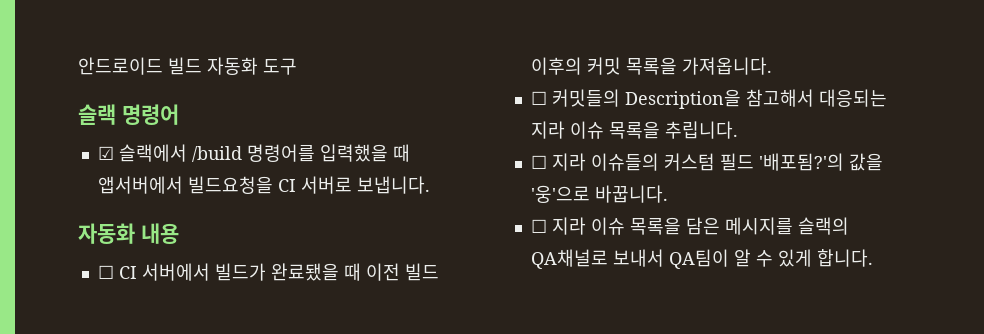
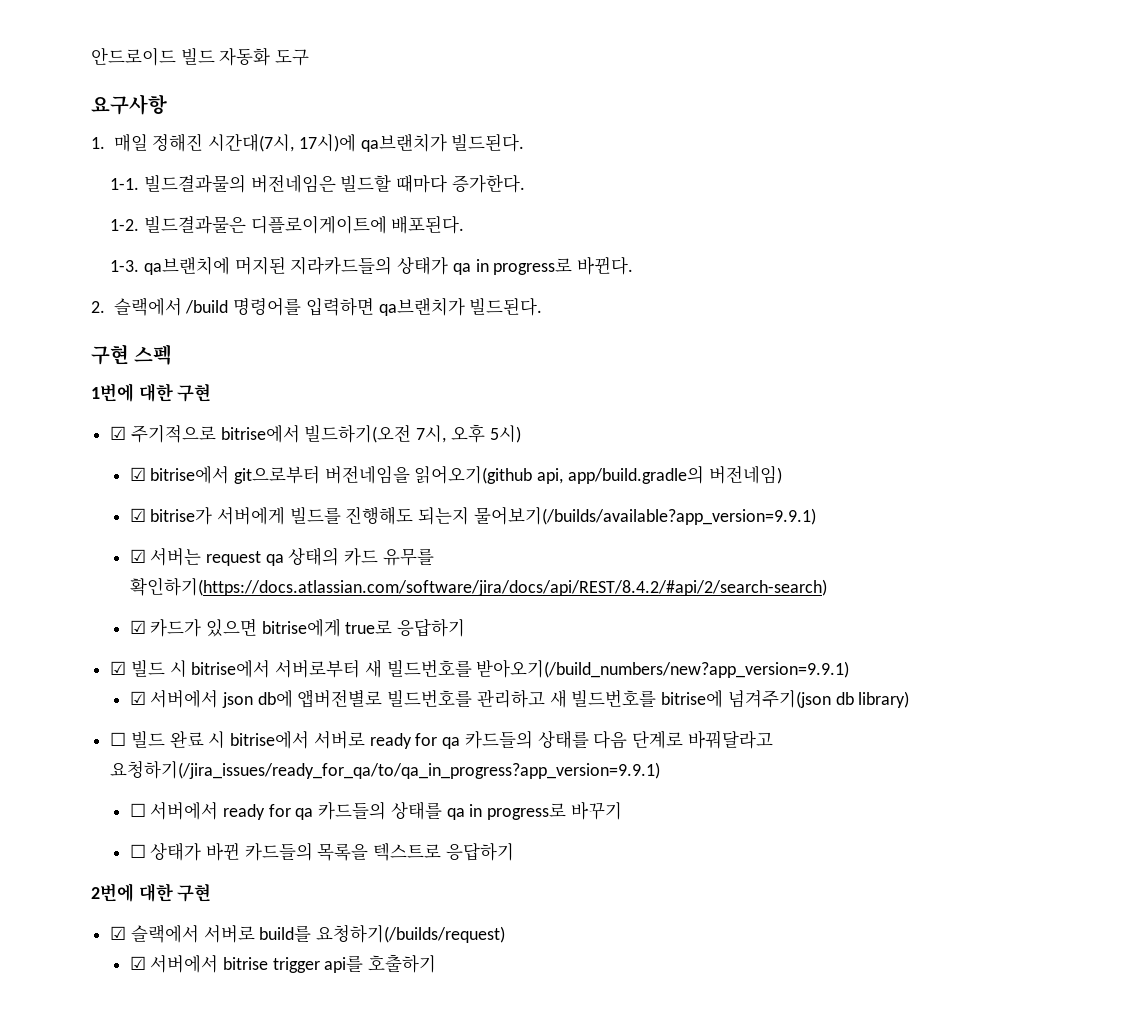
- 슬랙 명령어
- ☑ 슬랙에서 /build 명령어를 입력했을 때 앱서버에서 빌드요청을 CI 서버로 보냅니다.
- 자동화 내용
- ☐ CI 서버에서 빌드가 완료됐을 때 이전 빌드 이후의 커밋 목록을 가져옵니다.
- ☐ 커밋들의 Description을 참고해서 대응되는 지라 이슈 목록을 추립니다.
- ☐ 지라 이슈들의 커스텀 필드 '배포됨?'의 값을 '웅'으로 바꿉니다.
- ☐ 지라 이슈 목록을 담은 메시지를 슬랙의 QA채널로 보내서 QA팀이 알 수 있게 합니다.
+ 요구사항
+ 1. 매일 정해진 시간대(7시, 17시)에 qa브랜치가 빌드된다.
+ 1-1. 빌드결과물의 버전네임은 빌드할 때마다 증가한다.
+ 1-2. 빌드결과물은 디플로이게이트에 배포된다.
+ 1-3. qa브랜치에 머지된 지라카드들의 상태가 qa in progress로 바뀐다.
+ 2. 슬랙에서 /build 명령어를 입력하면 qa브랜치가 빌드된다.
+ 구현 스펙
+ 1번에 대한 구현
+ ☑ 주기적으로 bitrise에서 빌드하기(오전 7시, 오후 5시)
+ ☑ bitrise에서 git으로부터 버전네임을 읽어오기(github api, app/build.gradle의 버전네임)
+ ☑ bitrise가 서버에게 빌드를 진행해도 되는지 물어보기(/builds/available?app_version=9.9.1)
+ ☑ 서버는 request qa 상태의 카드 유무를 확인하기(https://docs.atlassian.com/software/jira/docs/api/REST/8.4.2/#api/2/search-search)
+ ☑ 카드가 있으면 bitrise에게 true로 응답하기
+ ☑ 빌드 시 bitrise에서 서버로부터 새 빌드번호를 받아오기(/build_numbers/new?app_version=9.9.1)
+ ☑ 서버에서 json db에 앱버전별로 빌드번호를 관리하고 새 빌드번호를 bitrise에 넘겨주기(json db library)
+ ☐ 빌드 완료 시 bitrise에서 서버로 ready for qa 카드들의 상태를 다음 단계로 바꿔달라고 요청하기(/jira_issues/ready_for_qa/to/qa_in_progress?app_version=9.9.1)
+ ☐ 서버에서 ready for qa 카드들의 상태를 qa in progress로 바꾸기
+ ☐ 상태가 바뀐 카드들의 목록을 텍스트로 응답하기
+ 2번에 대한 구현
+ ☑ 슬랙에서 서버로 build를 요청하기(/builds/request)
+ ☑ 서버에서 bitrise trigger api를 호출하기

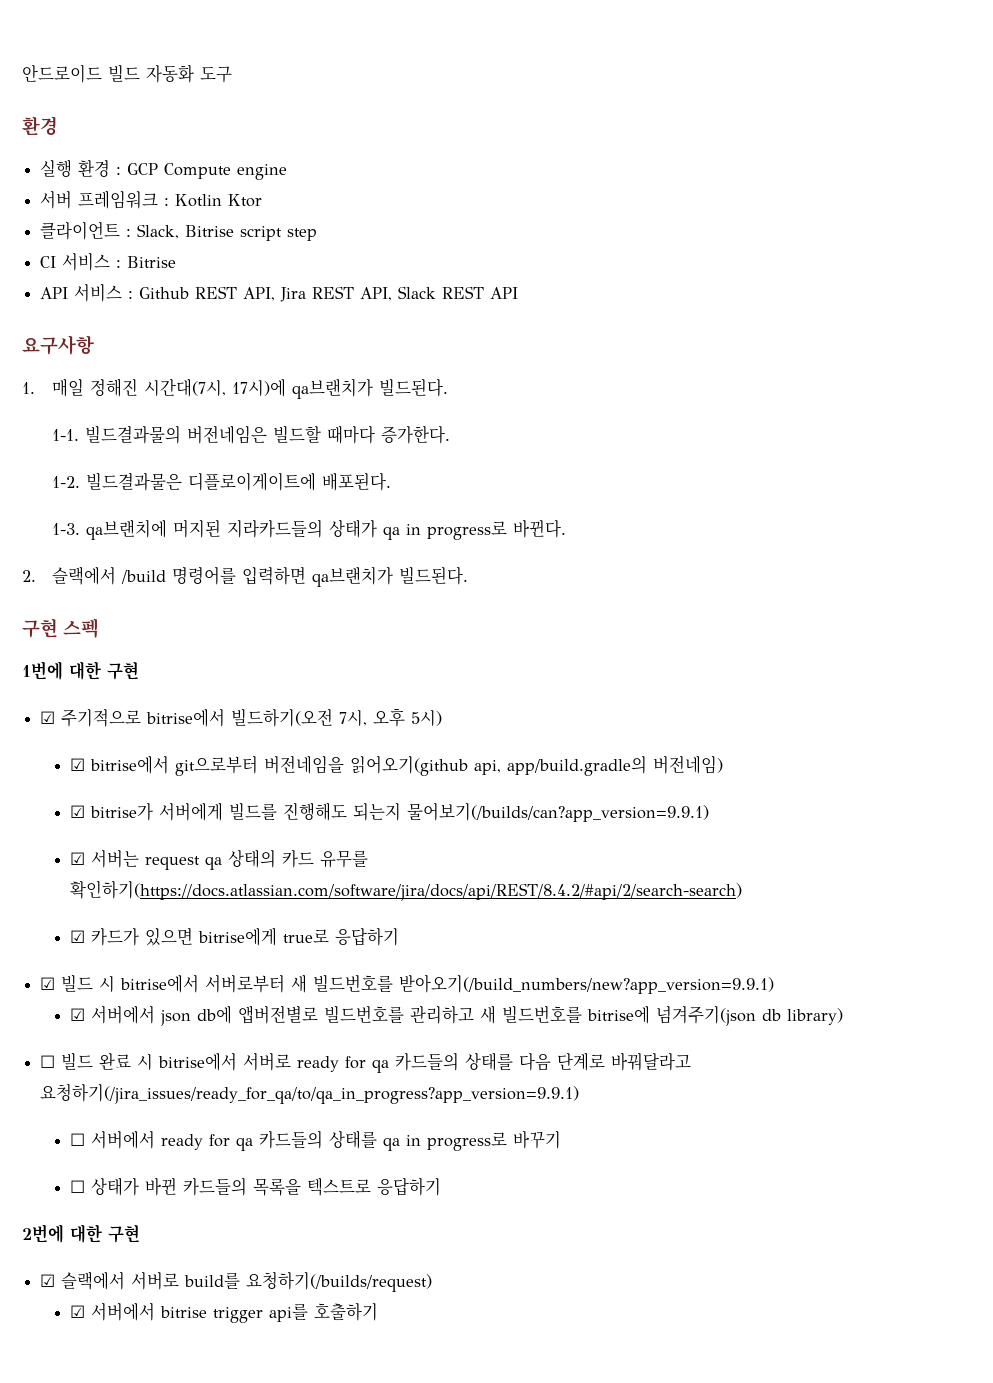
  안드로이드 빌드 자동화 도구
+ 환경
+ 실행 환경 : GCP Compute engine
+ 서버 프레임워크 : Kotlin Ktor
+ 클라이언트 : Slack, Bitrise script step
+ CI 서비스 : Bitrise
+ API 서비스 : Github REST API, Jira REST API, Slack REST API
- ☑ bitrise가 서버에게 빌드를 진행해도 되는지 물어보기(/builds/available?app_version=9.9.1)
+ ☑ bitrise가 서버에게 빌드를 진행해도 되는지 물어보기(/builds/can?app_version=9.9.1)

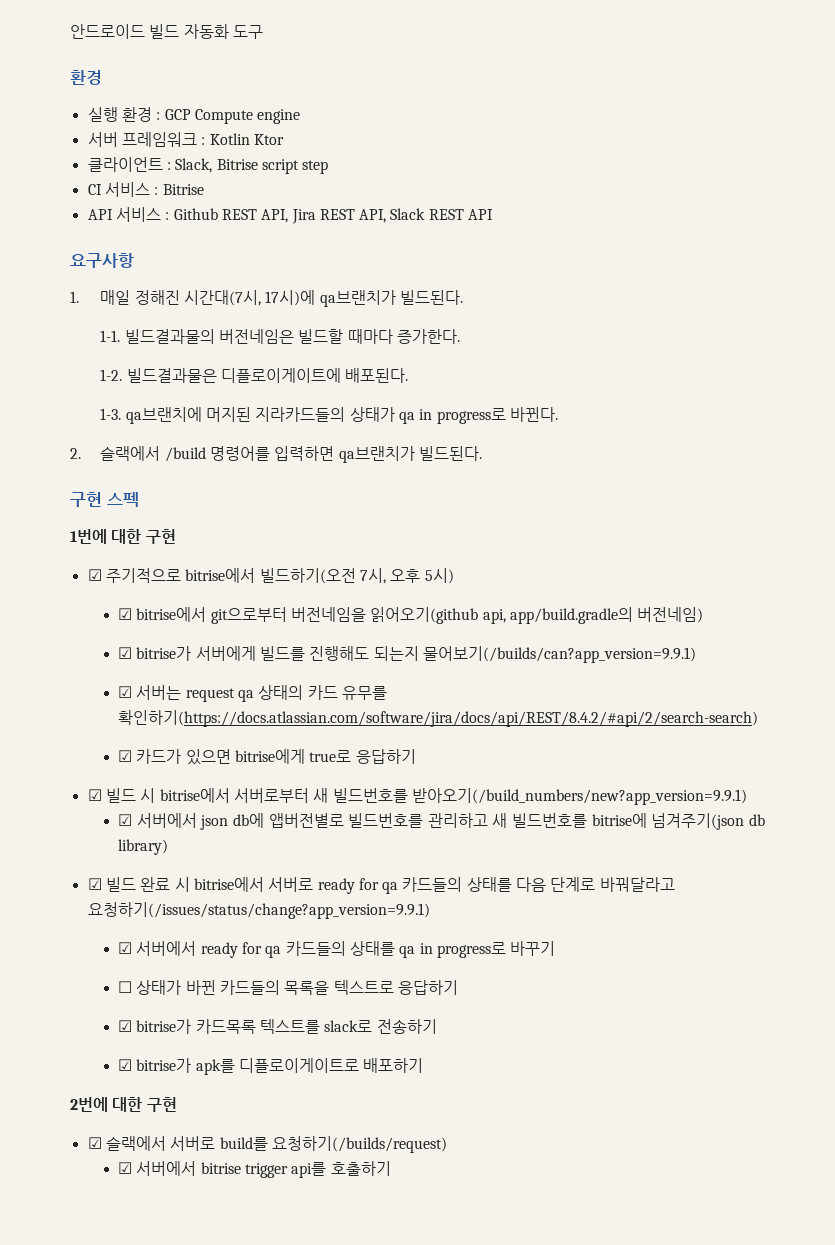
- ☐ 빌드 완료 시 bitrise에서 서버로 ready for qa 카드들의 상태를 다음 단계로 바꿔달라고 요청하기(/jira_issues/ready_for_qa/to/qa_in_progress?app_version=9.9.1)
- ☐ 서버에서 ready for qa 카드들의 상태를 qa in progress로 바꾸기
+ ☑ 빌드 완료 시 bitrise에서 서버로 ready for qa 카드들의 상태를 다음 단계로 바꿔달라고 요청하기(/issues/status/change?app_version=9.9.1)
+ ☑ 서버에서 ready for qa 카드들의 상태를 qa in progress로 바꾸기
+ ☑ bitrise가 카드목록 텍스트를 slack로 전송하기
+ ☑ bitrise가 apk를 디플로이게이트로 배포하기

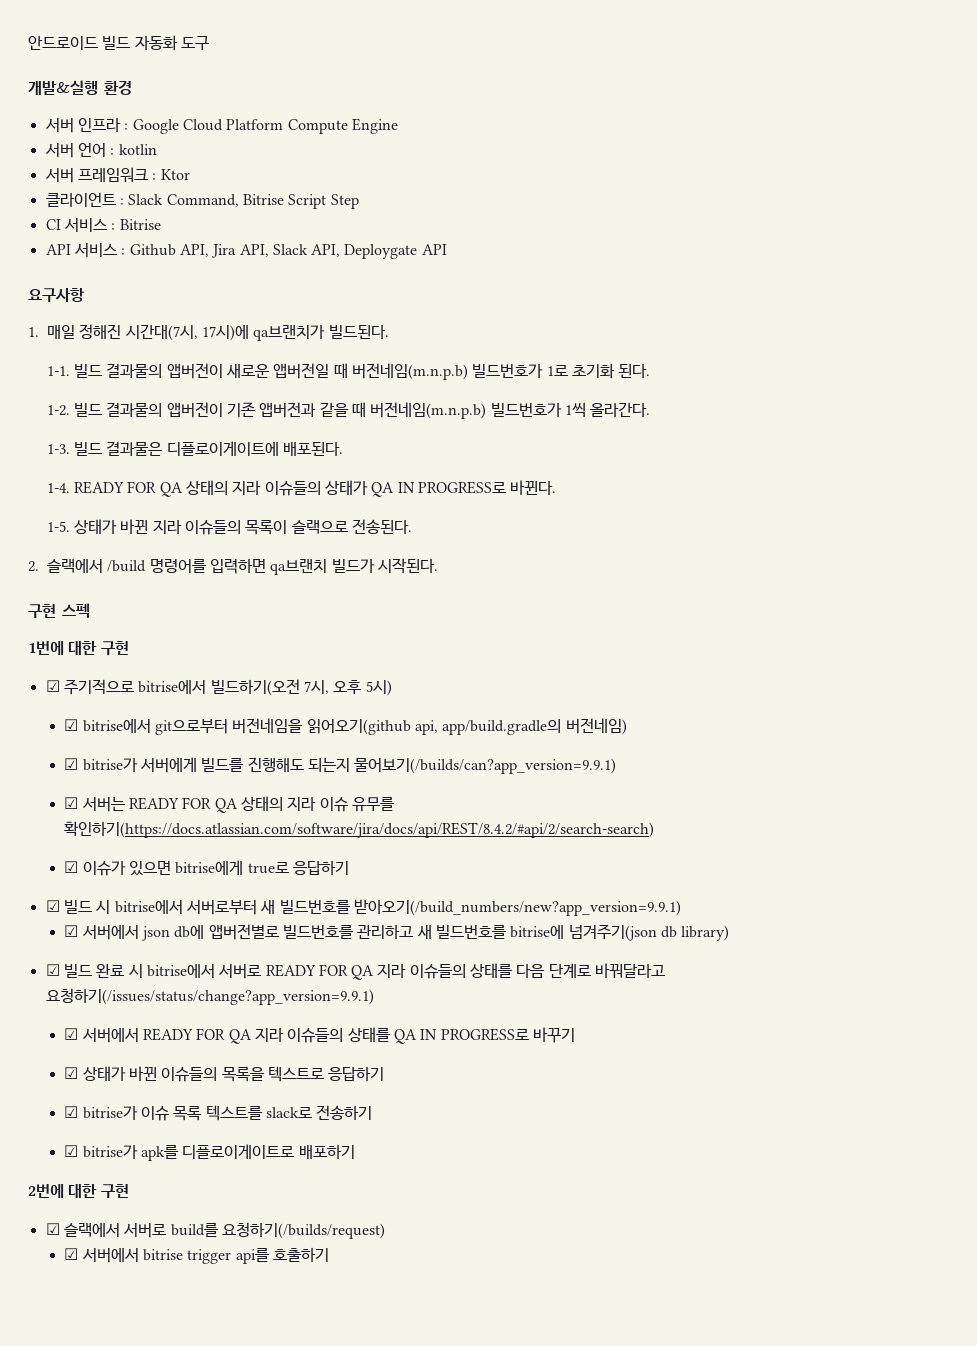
  안드로이드 빌드 자동화 도구
- 환경
+ 개발&실행 환경
- 실행 환경 : GCP Compute engine
+ 서버 인프라 : Google Cloud Platform Compute Engine
+ 서버 언어 : kotlin
- 서버 프레임워크 : Kotlin Ktor
+ 서버 프레임워크 : Ktor
- 클라이언트 : Slack, Bitrise script step
+ 클라이언트 : Slack Command, Bitrise Script Step
- API 서비스 : Github REST API, Jira REST API, Slack REST API
+ API 서비스 : Github API, Jira API, Slack API, Deploygate API
- 빌드결과물의 버전네임은 빌드할 때마다 증가한다.
- 1-2. 빌드결과물은 디플로이게이트에 배포된다.
- 1-3. qa브랜치에 머지된 지라카드들의 상태가 qa in progress로 바뀐다.
+ 빌드 결과물의 앱버전이 새로운 앱버전일 때 버전네임(m.n.p.b) 빌드번호가 1로 초기화 된다.
+ 1-2. 빌드 결과물의 앱버전이 기존 앱버전과 같을 때 버전네임(m.n.p.b) 빌드번호가 1씩 올라간다.
+ 1-3. 빌드 결과물은 디플로이게이트에 배포된다.
+ 1-4. READY FOR QA 상태의 지라 이슈들의 상태가 QA IN PROGRESS로 바뀐다.
+ 1-5. 상태가 바뀐 지라 이슈들의 목록이 슬랙으로 전송된다.
- 2. 슬랙에서 /build 명령어를 입력하면 qa브랜치가 빌드된다.
+ 2. 슬랙에서 /build 명령어를 입력하면 qa브랜치 빌드가 시작된다.
- ☑ 서버는 request qa 상태의 카드 유무를 확인하기(https://docs.atlassian.com/software/jira/docs/api/REST/8.4.2/#api/2/search-search)
+ ☑ 서버는 READY FOR QA 상태의 지라 이슈 유무를 확인하기(https://docs.atlassian.com/software/jira/docs/api/REST/8.4.2/#api/2/search-search)
- ☑ 카드가 있으면 bitrise에게 true로 응답하기
+ ☑ 이슈가 있으면 bitrise에게 true로 응답하기
- ☑ 빌드 완료 시 bitrise에서 서버로 ready for qa 카드들의 상태를 다음 단계로 바꿔달라고 요청하기(/issues/status/change?app_version=9.9.1)
+ ☑ 빌드 완료 시 bitrise에서 서버로 READY FOR QA 지라 이슈들의 상태를 다음 단계로 바꿔달라고 요청하기(/issues/status/change?app_version=9.9.1)
- ☑ 서버에서 ready for qa 카드들의 상태를 qa in progress로 바꾸기
+ ☑ 서버에서 READY FOR QA 지라 이슈들의 상태를 QA IN PROGRESS로 바꾸기
- ☐ 상태가 바뀐 카드들의 목록을 텍스트로 응답하기
+ ☑ 상태가 바뀐 이슈들의 목록을 텍스트로 응답하기
- ☑ bitrise가 카드목록 텍스트를 slack로 전송하기
+ ☑ bitrise가 이슈 목록 텍스트를 slack로 전송하기

